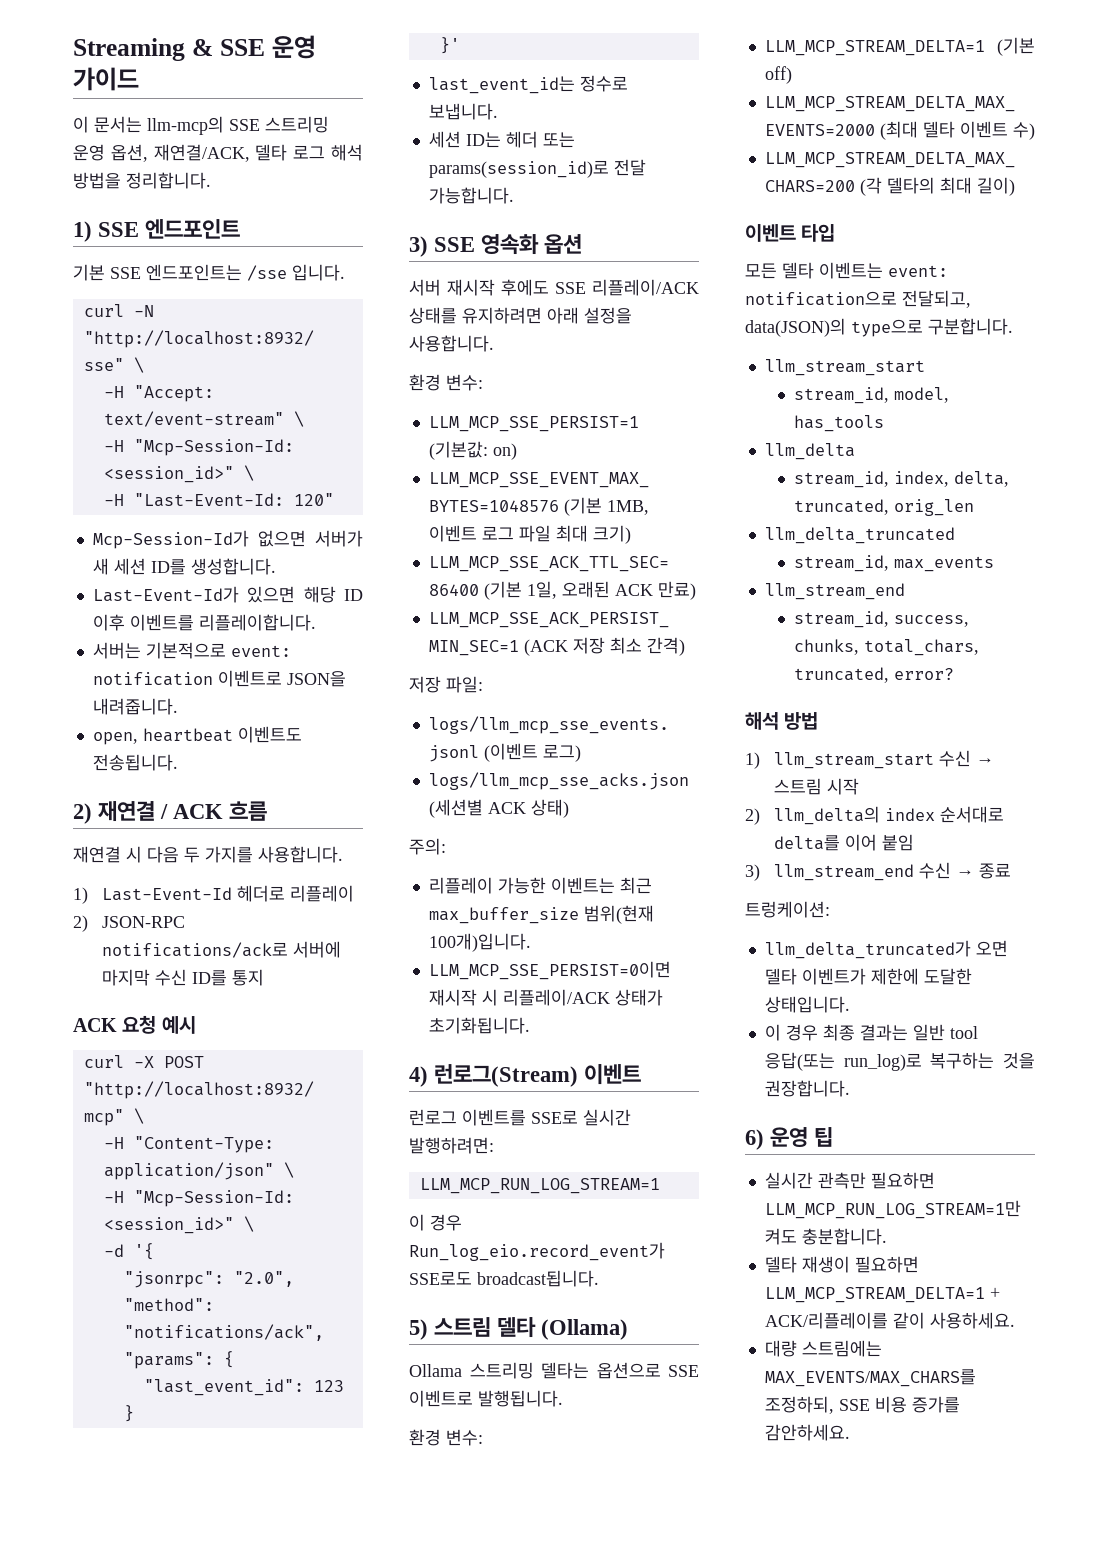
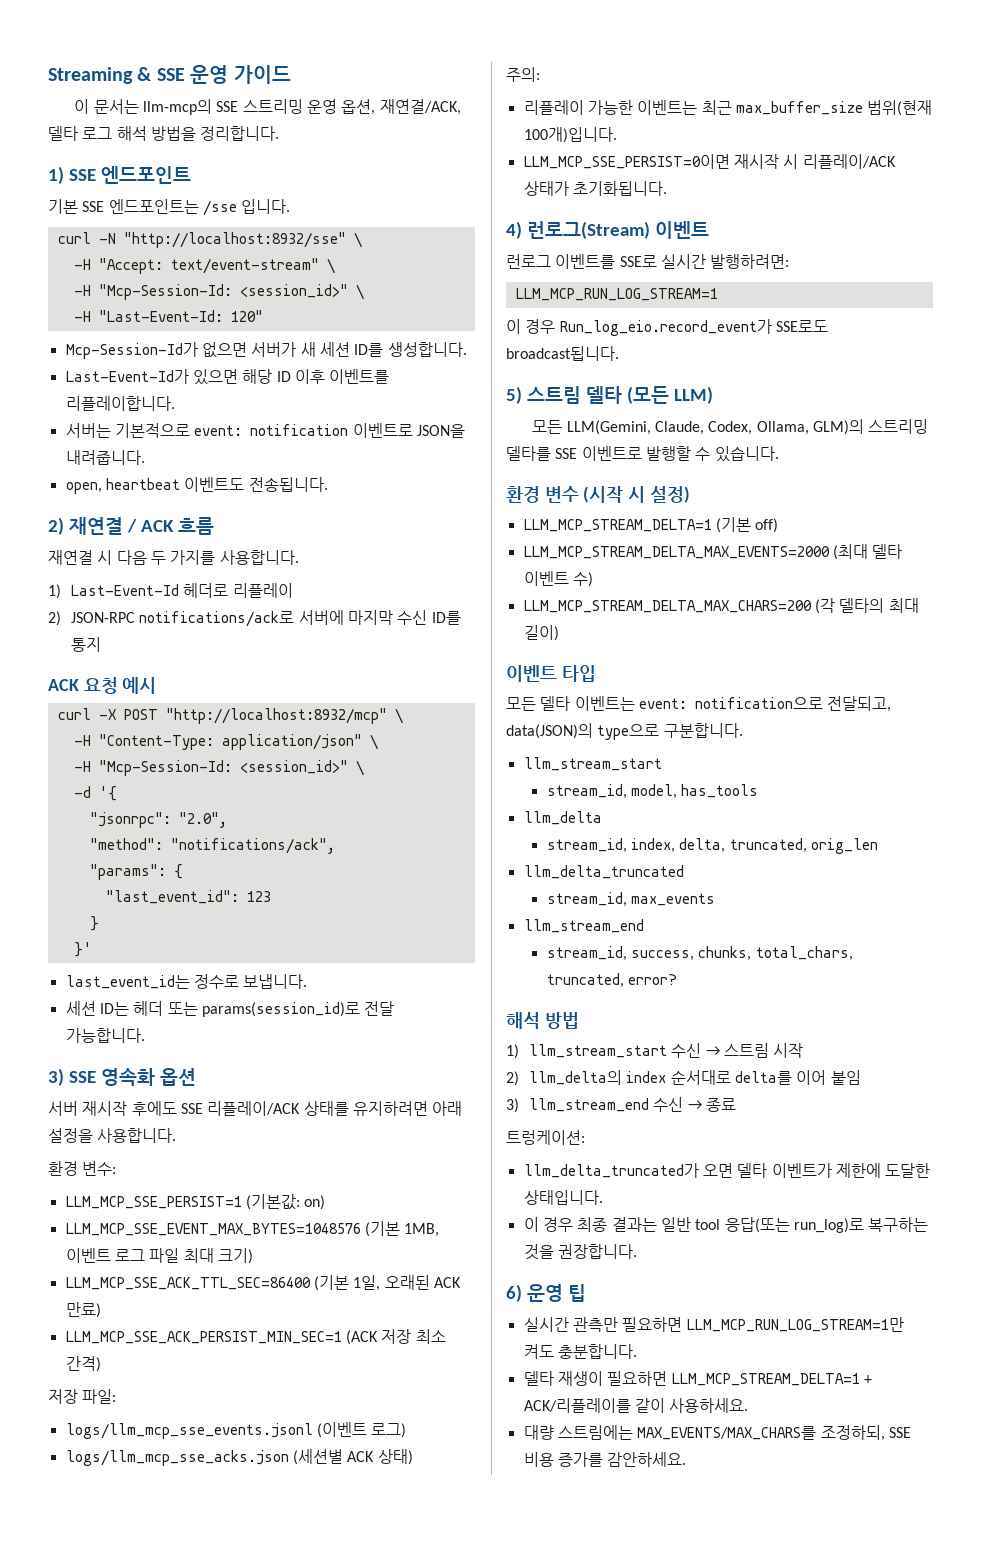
- 5) 스트림 델타 (Ollama)
- Ollama 스트리밍 델타는 옵션으로 SSE 이벤트로 발행됩니다.
- 환경 변수:
+ 5) 스트림 델타 (모든 LLM)
+ 모든 LLM(Gemini, Claude, Codex, Ollama, GLM)의 스트리밍 델타를 SSE 이벤트로 발행할 수 있습니다.
+ 환경 변수 (시작 시 설정)

